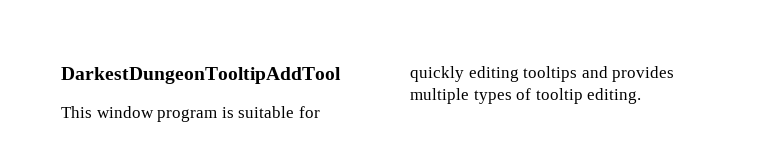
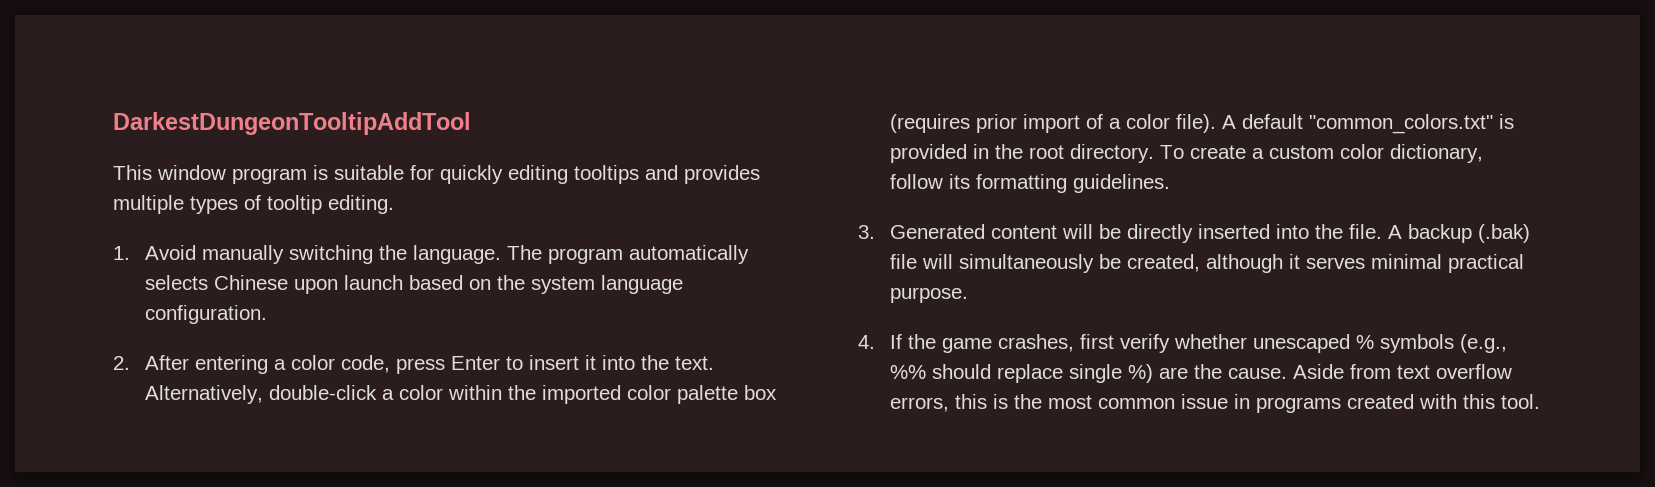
+ 1. Avoid manually switching the language. The program automatically selects Chinese upon launch based on the system language configuration.
+ 2. After entering a color code, press Enter to insert it into the text. Alternatively, double-click a color within the imported color palette box (requires prior import of a color file). A default "common_colors.txt" is provided in the root directory. To create a custom color dictionary, follow its formatting guidelines.
+ 3. Generated content will be directly inserted into the file. A backup (.bak) file will simultaneously be created, although it serves minimal practical purpose.
+ 4. If the game crashes, first verify whether unescaped % symbols (e.g., %% should replace single %) are the cause. Aside from text overflow errors, this is the most common issue in programs created with this tool.

